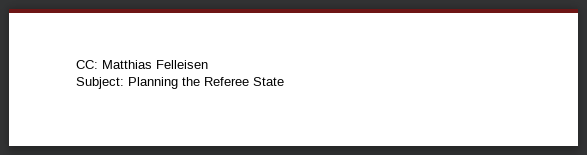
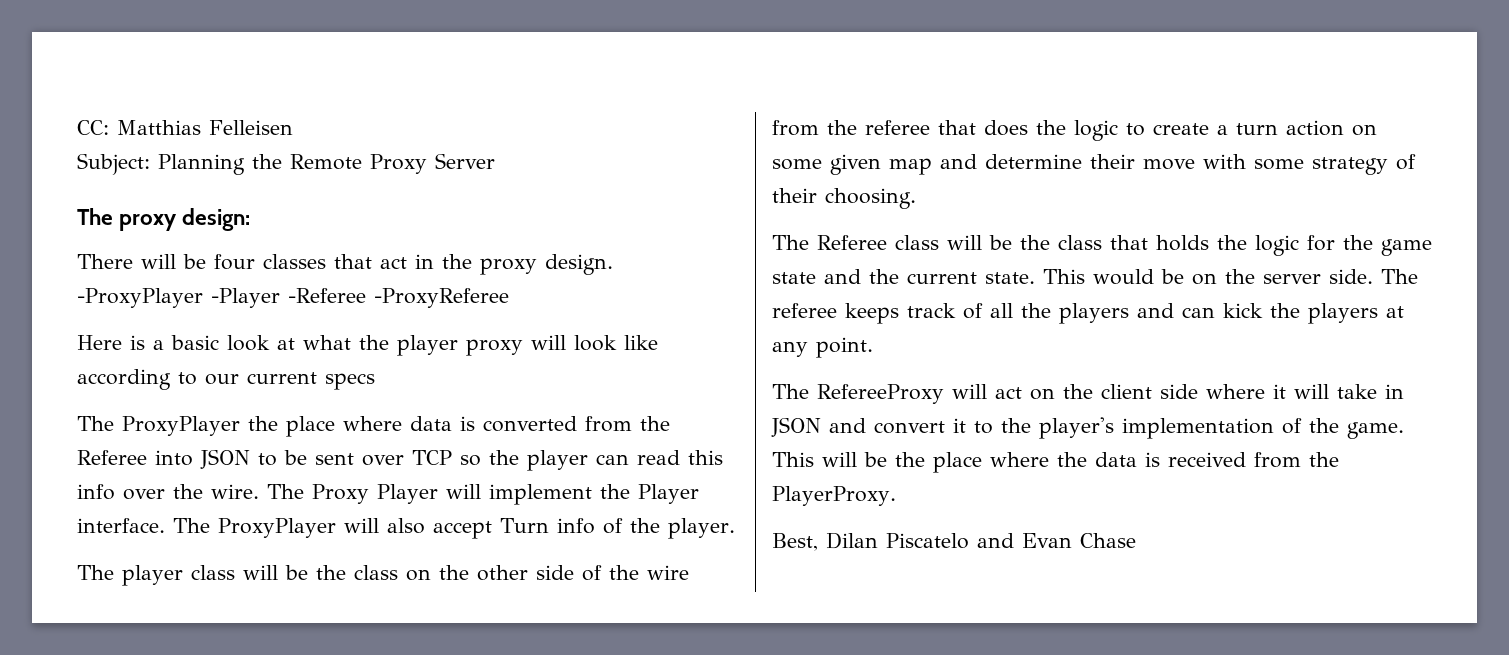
- Subject: Planning the Referee State
+ Subject: Planning the Remote Proxy Server
+ The proxy design:
+ There will be four classes that act in the proxy design. -ProxyPlayer -Player -Referee -ProxyReferee
+ Here is a basic look at what the player proxy will look like according to our current specs
+ The ProxyPlayer the place where data is converted from the Referee into JSON to be sent over TCP so the player can read this info over the wire. The Proxy Player will implement the Player interface. The ProxyPlayer will also accept Turn info of the player.
+ The player class will be the class on the other side of the wire from the referee that does the logic to create a turn action on some given map and determine their move with some strategy of their choosing.
+ The Referee class will be the class that holds the logic for the game state and the current state. This would be on the server side. The referee keeps track of all the players and can kick the players at any point.
+ The RefereeProxy will act on the client side where it will take in JSON and convert it to the player's implementation of the game. This will be the place where the data is received from the PlayerProxy.
+ Best, Dilan Piscatelo and Evan Chase

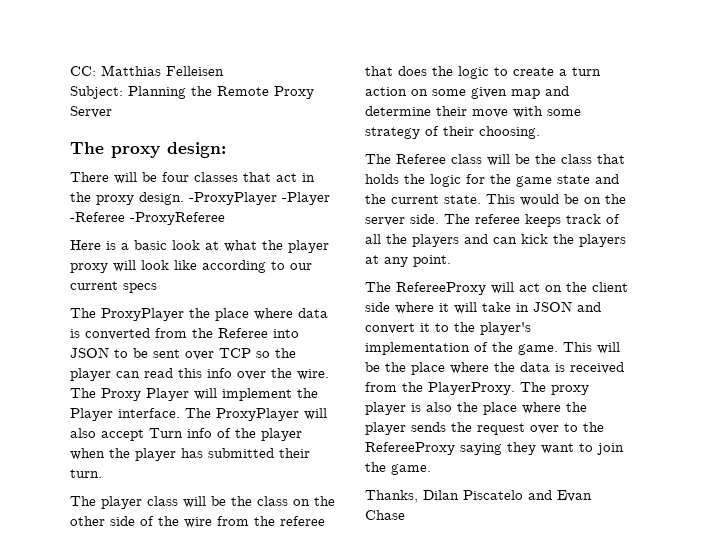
- The ProxyPlayer will also accept Turn info of the player.
+ The ProxyPlayer will also accept Turn info of the player when the player has submitted their turn.
- This will be the place where the data is received from the PlayerProxy.
- Best, Dilan Piscatelo and Evan Chase
+ This will be the place where the data is received from the PlayerProxy. The proxy player is also the place where the player sends the request over to the RefereeProxy saying they want to join the game.
+ Thanks, Dilan Piscatelo and Evan Chase

